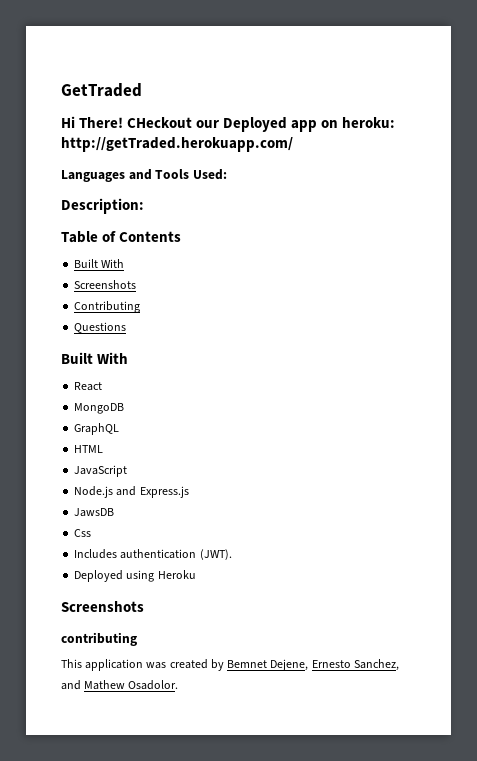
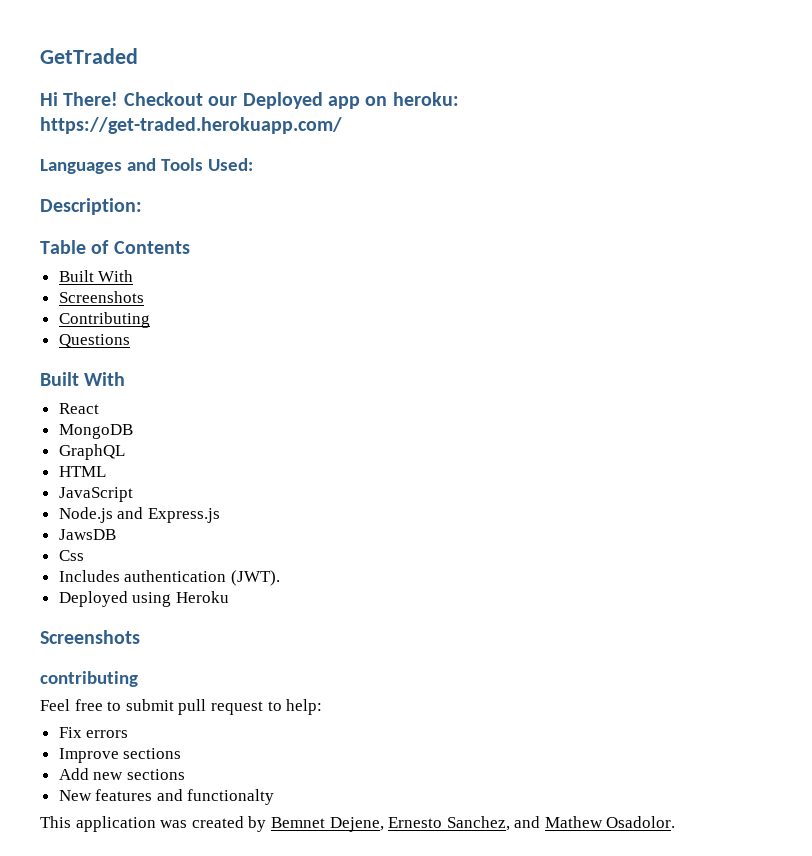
- CHeckout our Deployed app on heroku: http://getTraded.herokuapp.com/
+ Checkout our Deployed app on heroku: https://get-traded.herokuapp.com/
+ Feel free to submit pull request to help:
+ Fix errors
+ Improve sections
+ Add new sections
+ New features and functionalty

